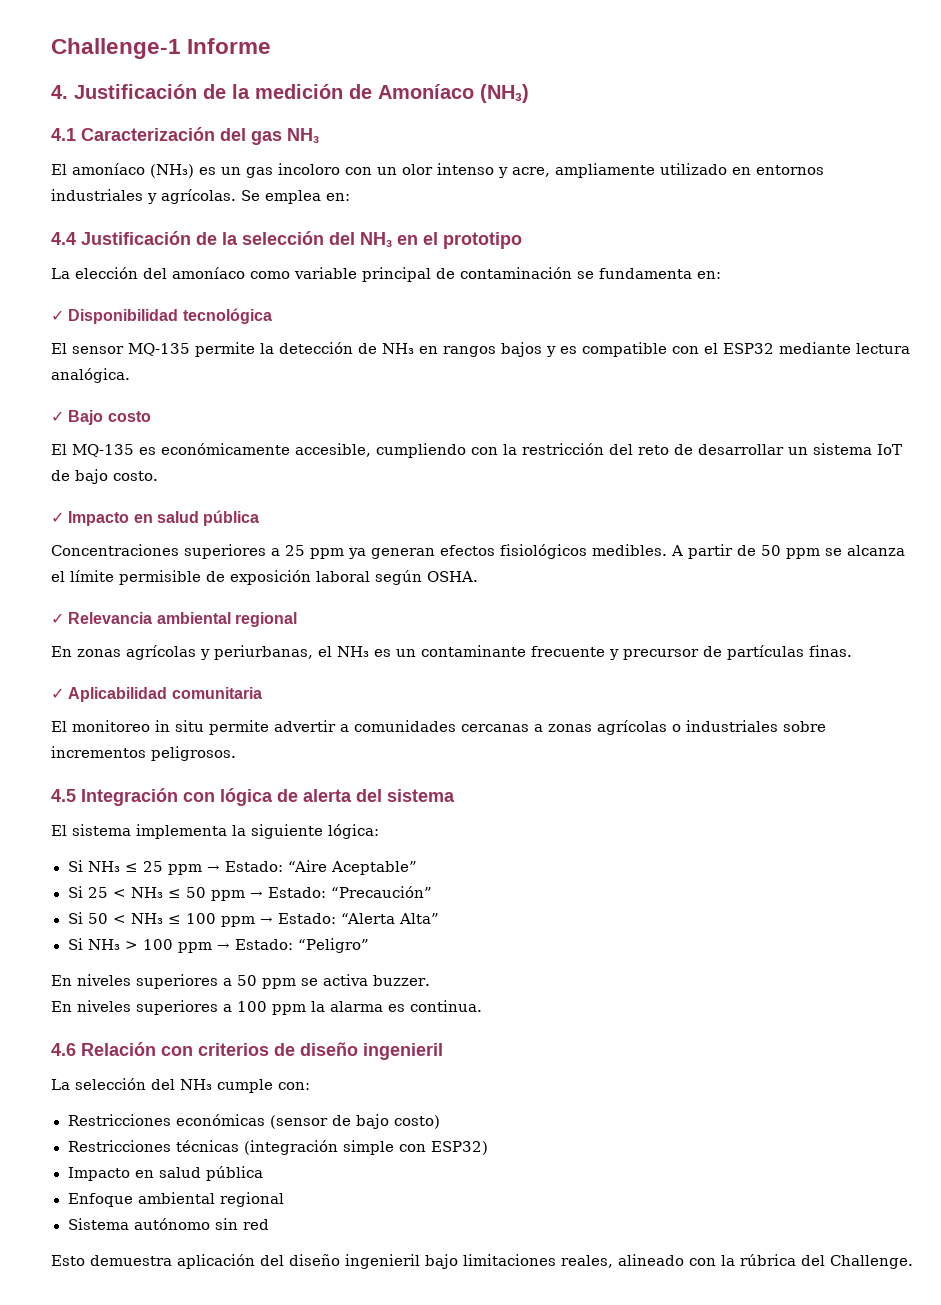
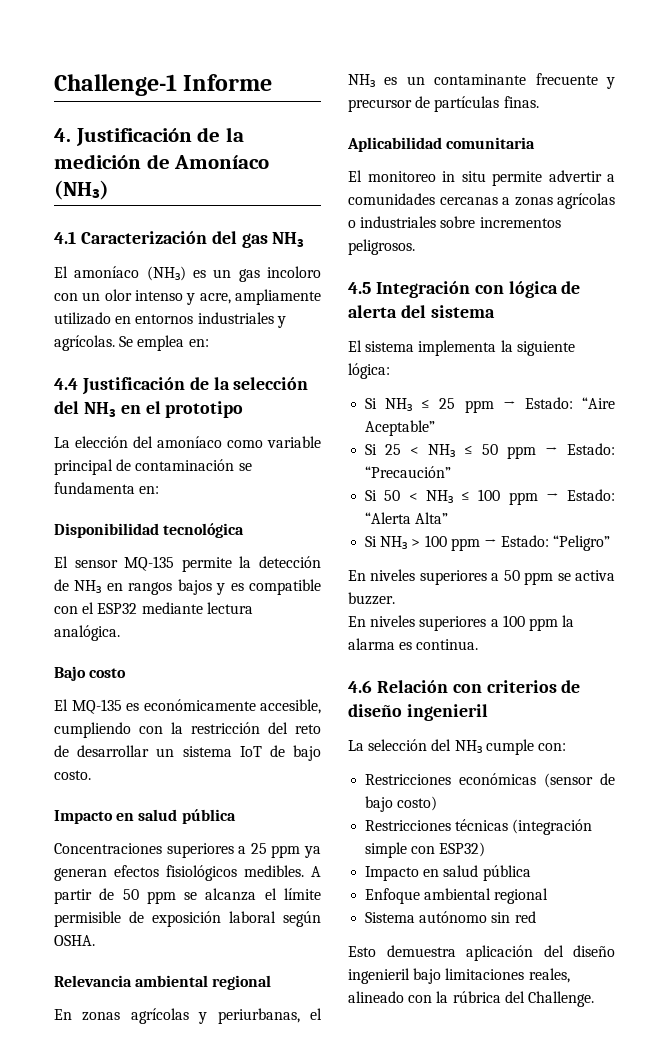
- ✓ Disponibilidad tecnológica
+ Disponibilidad tecnológica
- ✓ Bajo costo
+ Bajo costo
  El MQ-135 es económicamente accesible, cumpliendo con la restricción del reto de desarrollar un sistema IoT de bajo costo.
- ✓ Impacto en salud pública
+ Impacto en salud pública
- ✓ Relevancia ambiental regional
+ Relevancia ambiental regional
- ✓ Aplicabilidad comunitaria
+ Aplicabilidad comunitaria

